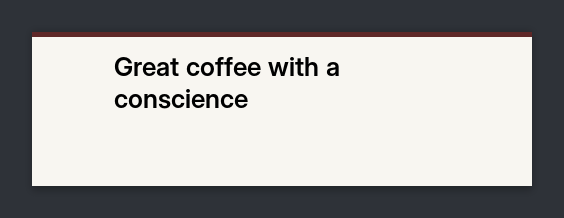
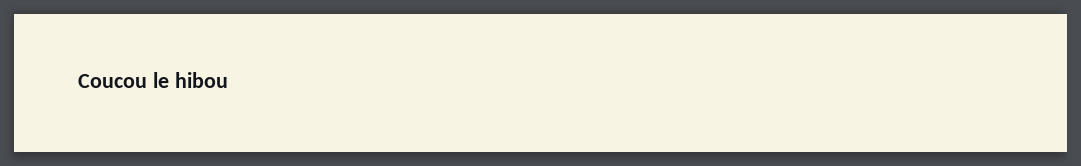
- Great coffee with a conscience
+ Coucou le hibou

